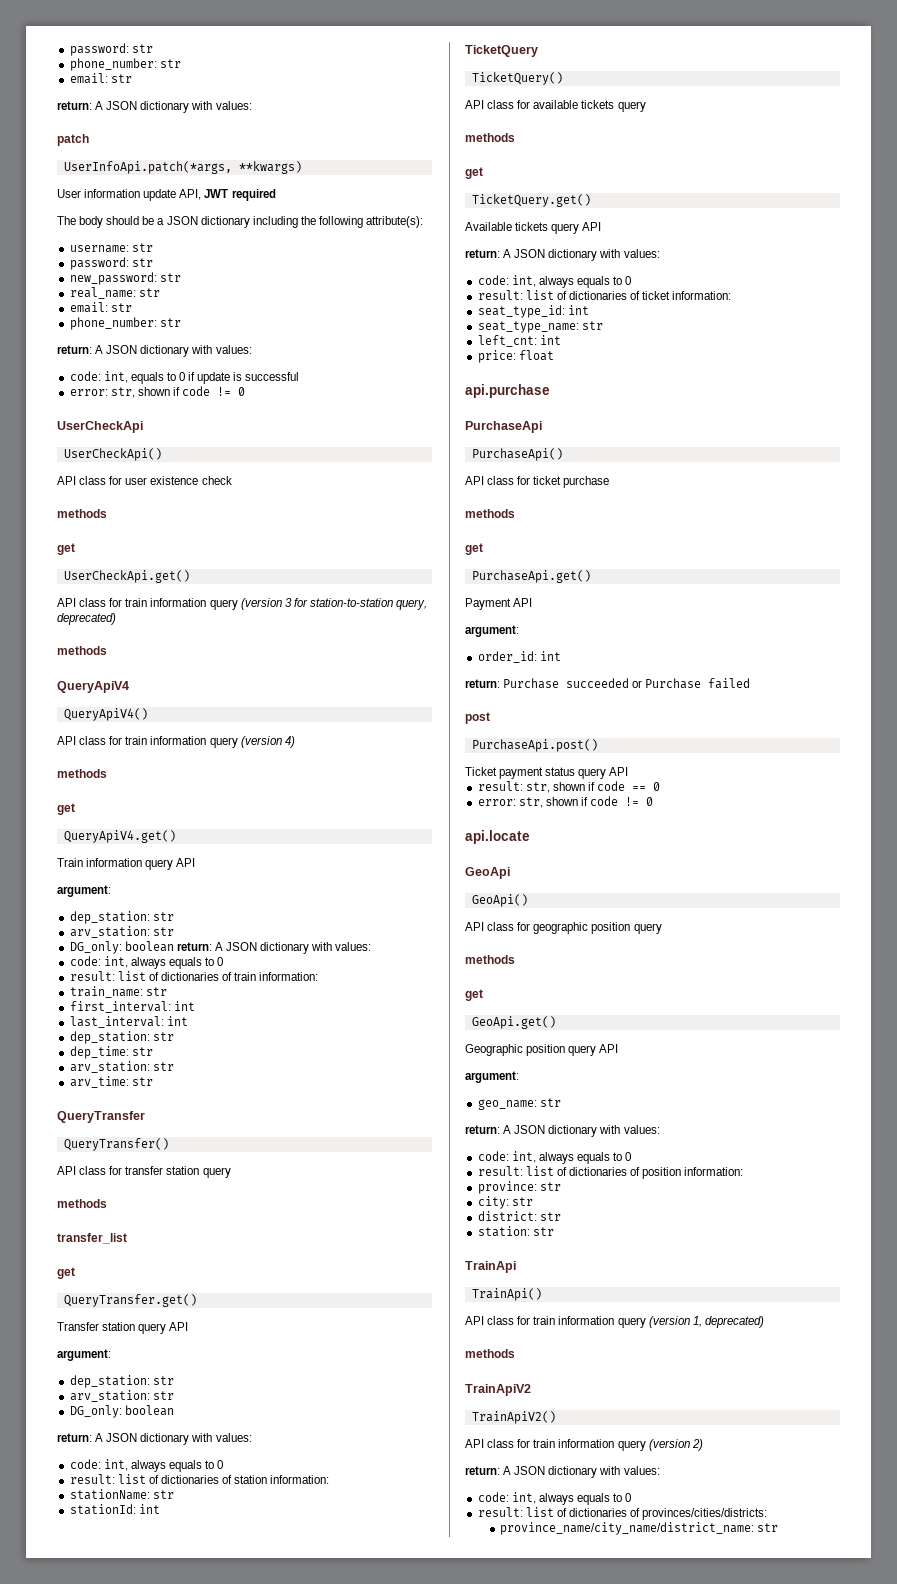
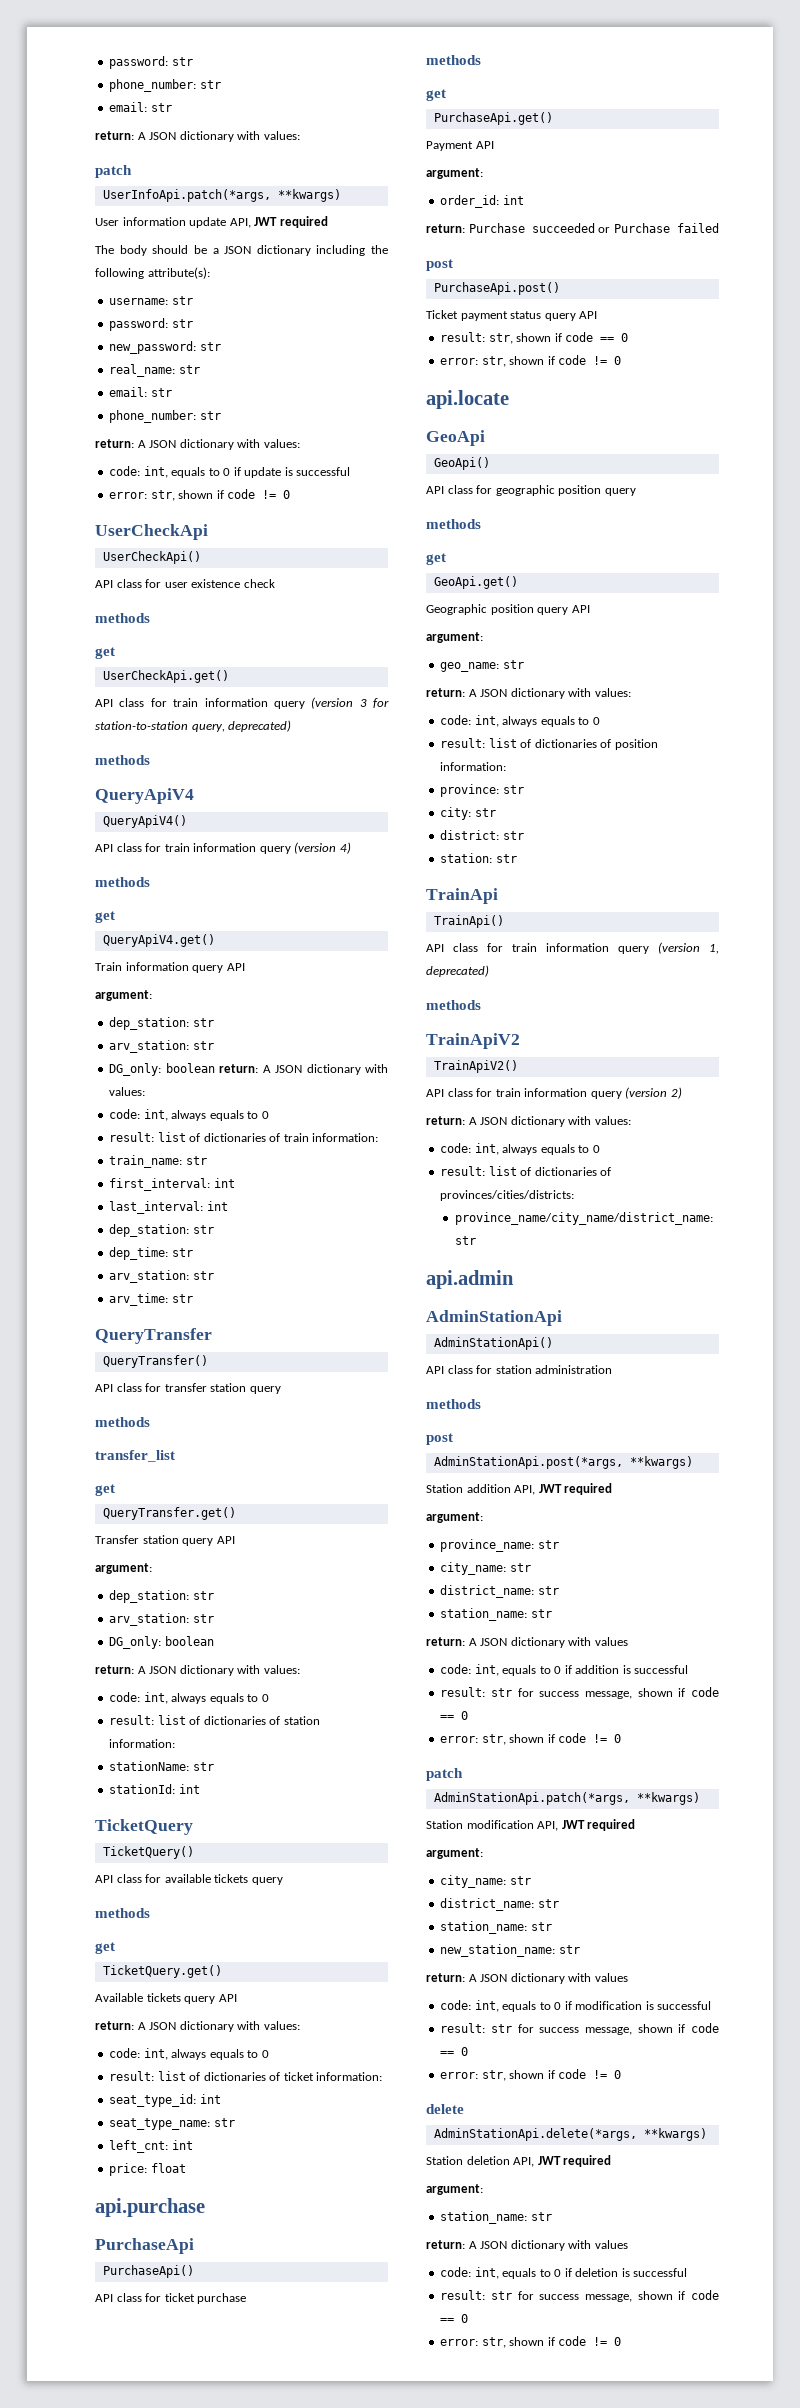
+ api.admin
+ AdminStationApi
+ AdminStationApi()
+ API class for station administration
+ methods
+ post
+ AdminStationApi.post(*args, **kwargs)
+ Station addition API, JWT required
+ argument:
+ province_name: str
+ city_name: str
+ district_name: str
+ station_name: str
+ return: A JSON dictionary with values
+ code: int, equals to 0 if addition is successful
+ result: str for success message, shown if code == 0
+ error: str, shown if code != 0
+ patch
+ AdminStationApi.patch(*args, **kwargs)
+ Station modification API, JWT required
+ argument:
+ city_name: str
+ district_name: str
+ station_name: str
+ new_station_name: str
+ return: A JSON dictionary with values
+ code: int, equals to 0 if modification is successful
+ result: str for success message, shown if code == 0
+ error: str, shown if code != 0
+ delete
+ AdminStationApi.delete(*args, **kwargs)
+ Station deletion API, JWT required
+ argument:
+ station_name: str
+ return: A JSON dictionary with values
+ code: int, equals to 0 if deletion is successful
+ result: str for success message, shown if code == 0
+ error: str, shown if code != 0

